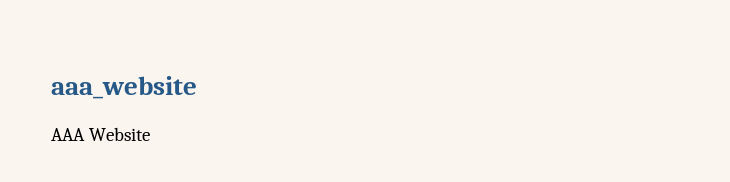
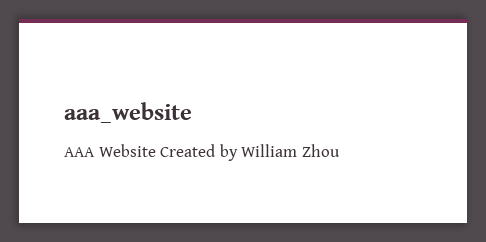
- AAA Website
+ AAA Website Created by William Zhou

